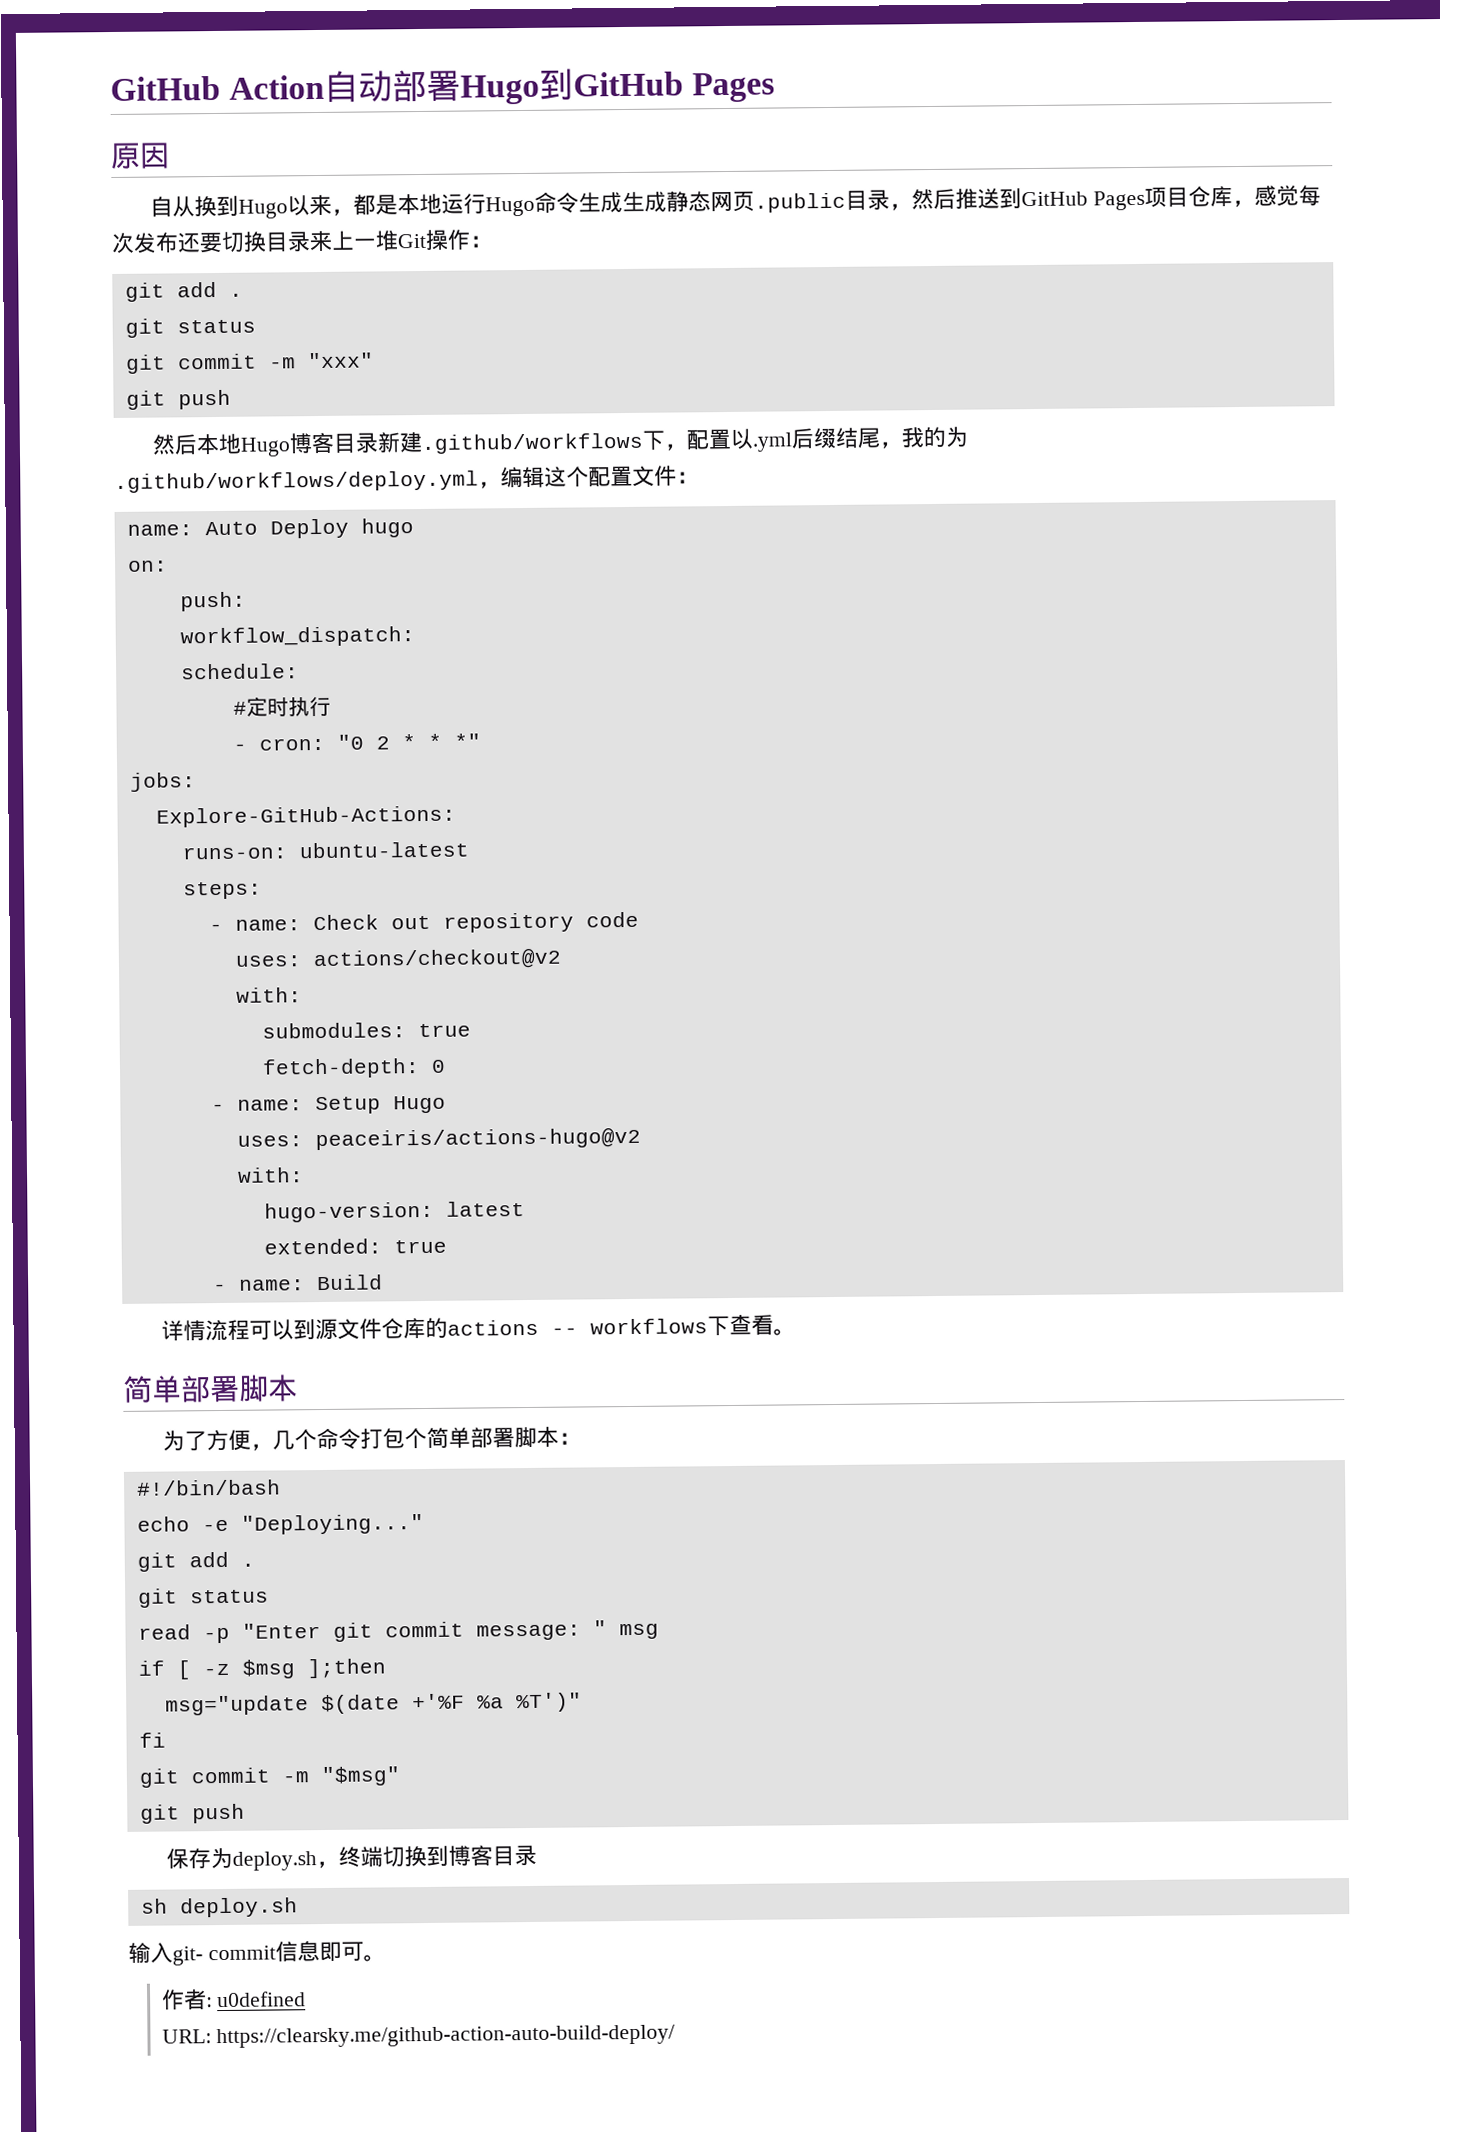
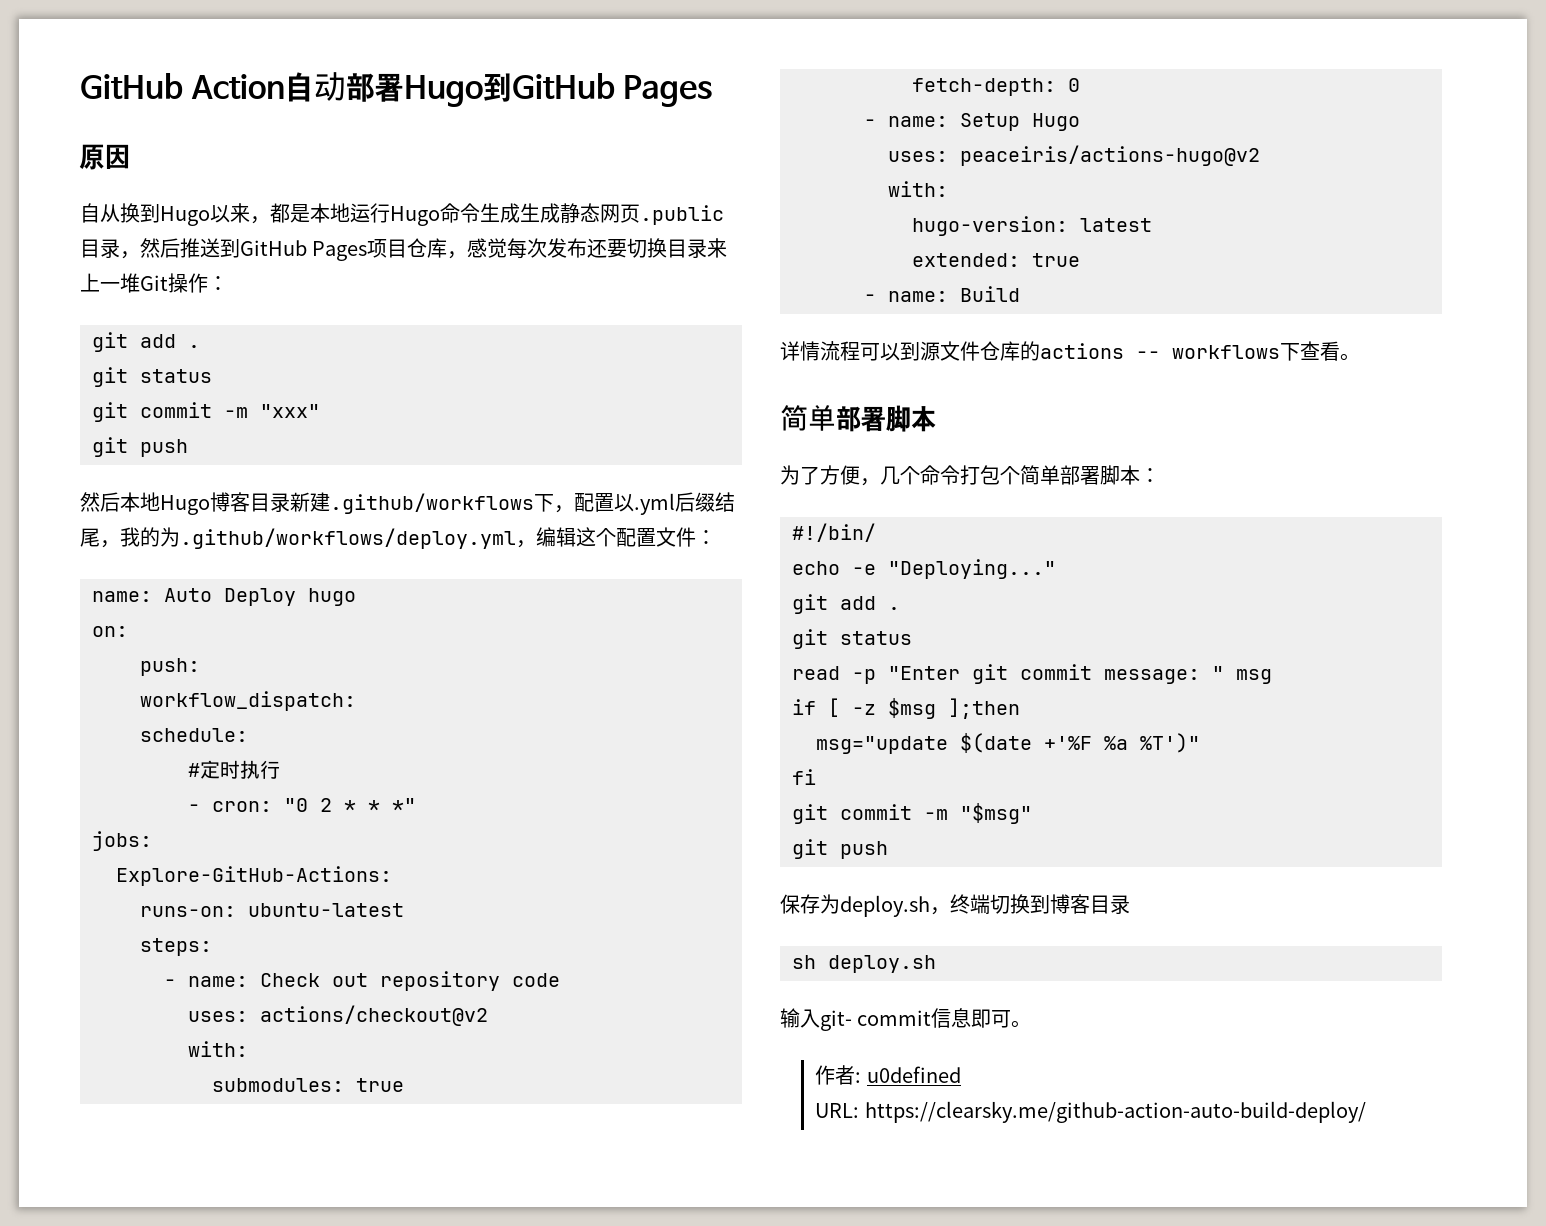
- #!/bin/bash
+ #!/bin/

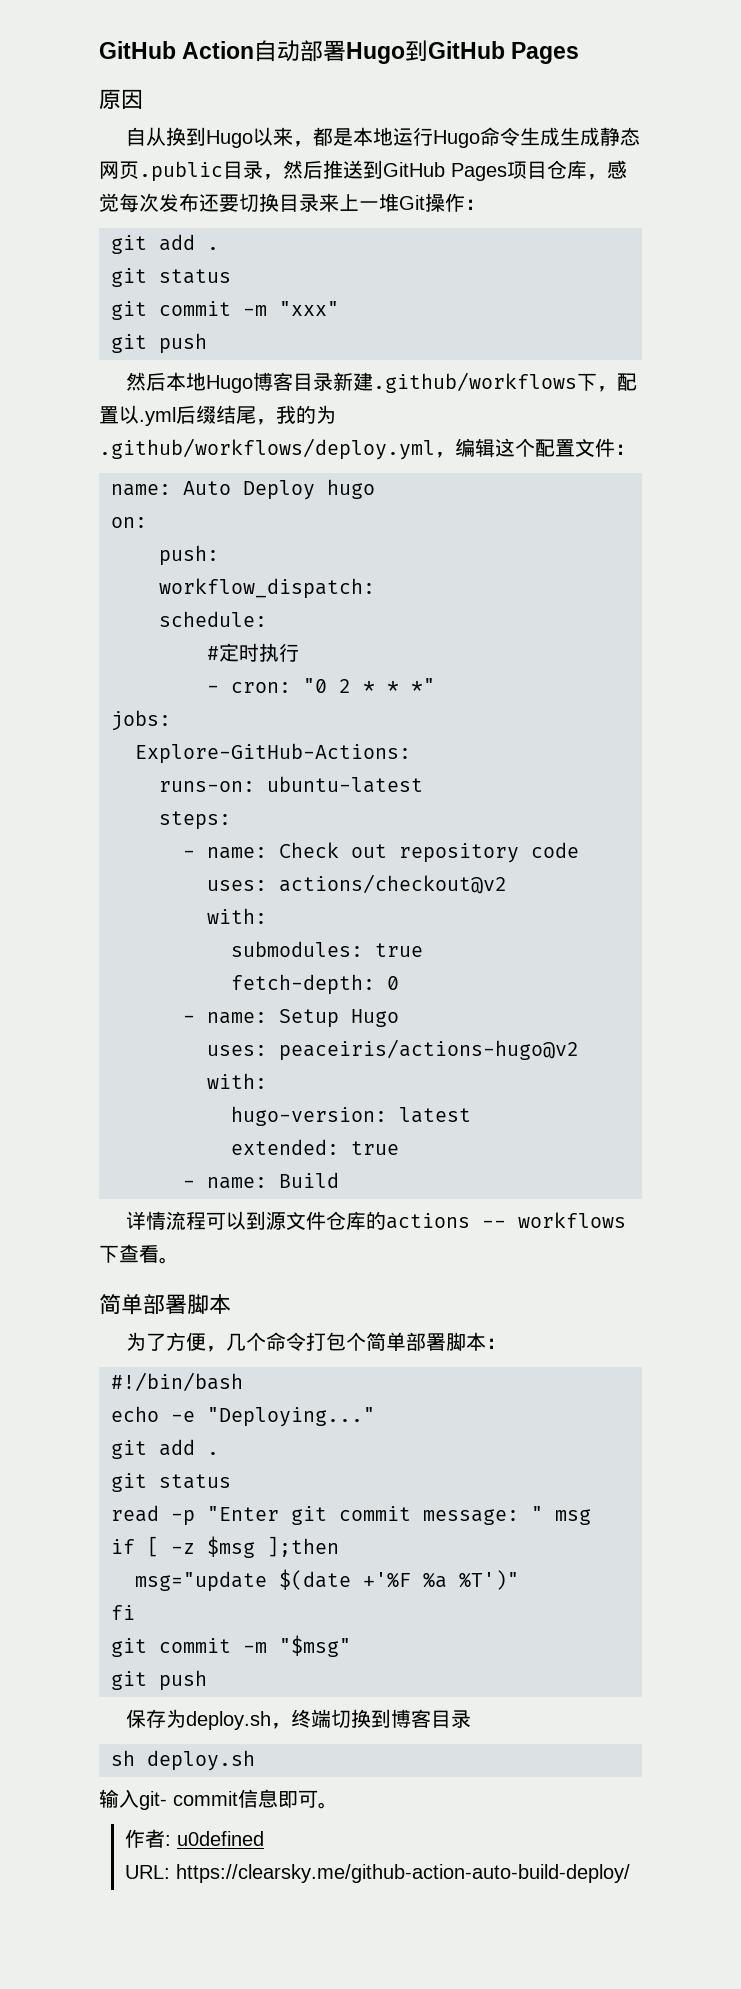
- #!/bin/
+ #!/bin/bash

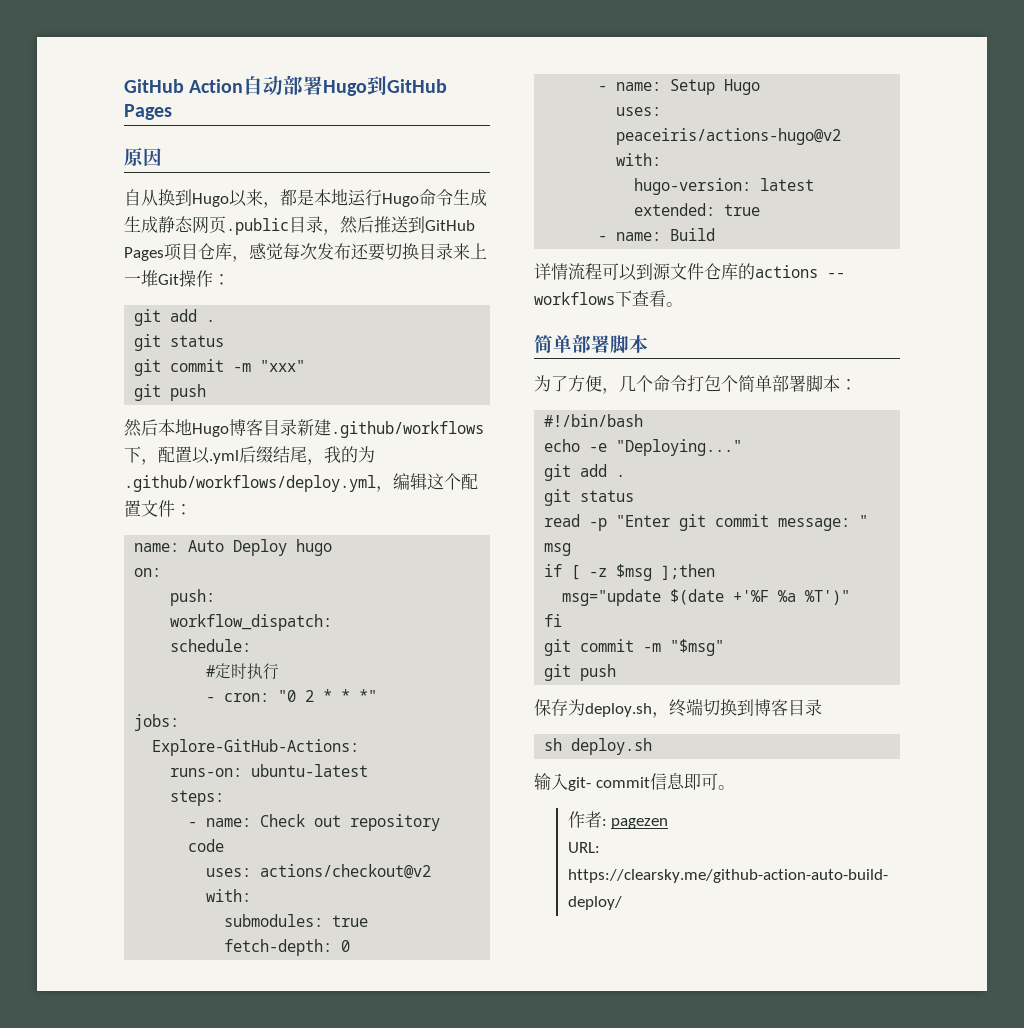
- 作者: u0defined
+ 作者: pagezen

